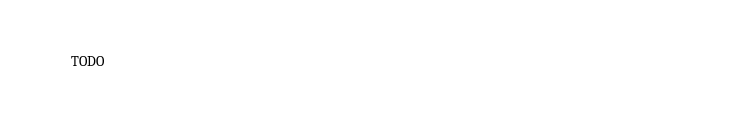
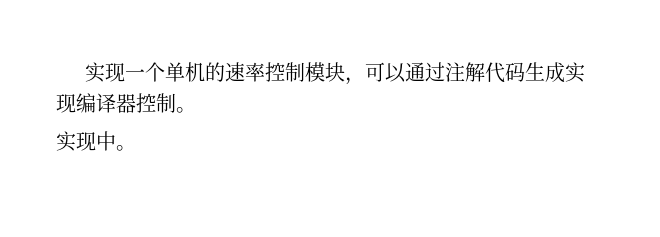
- TODO
+ 实现一个单机的速率控制模块，可以通过注解代码生成实现编译器控制。
+ 实现中。

